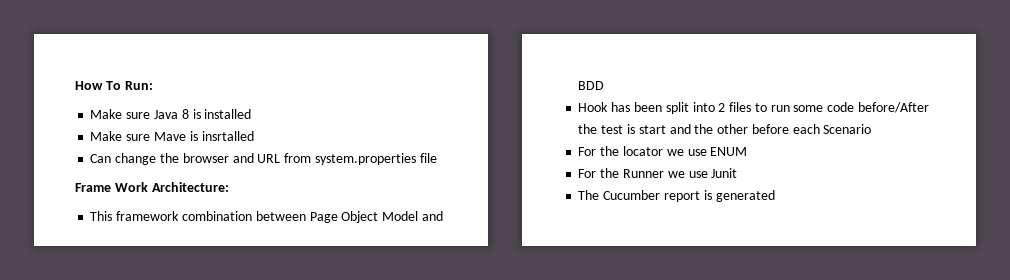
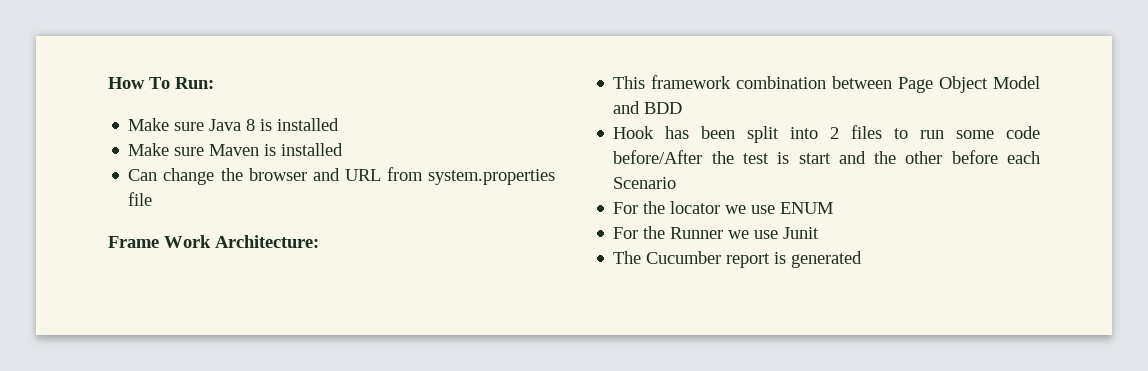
- Make sure Mave is insrtalled
+ Make sure Maven is installed

